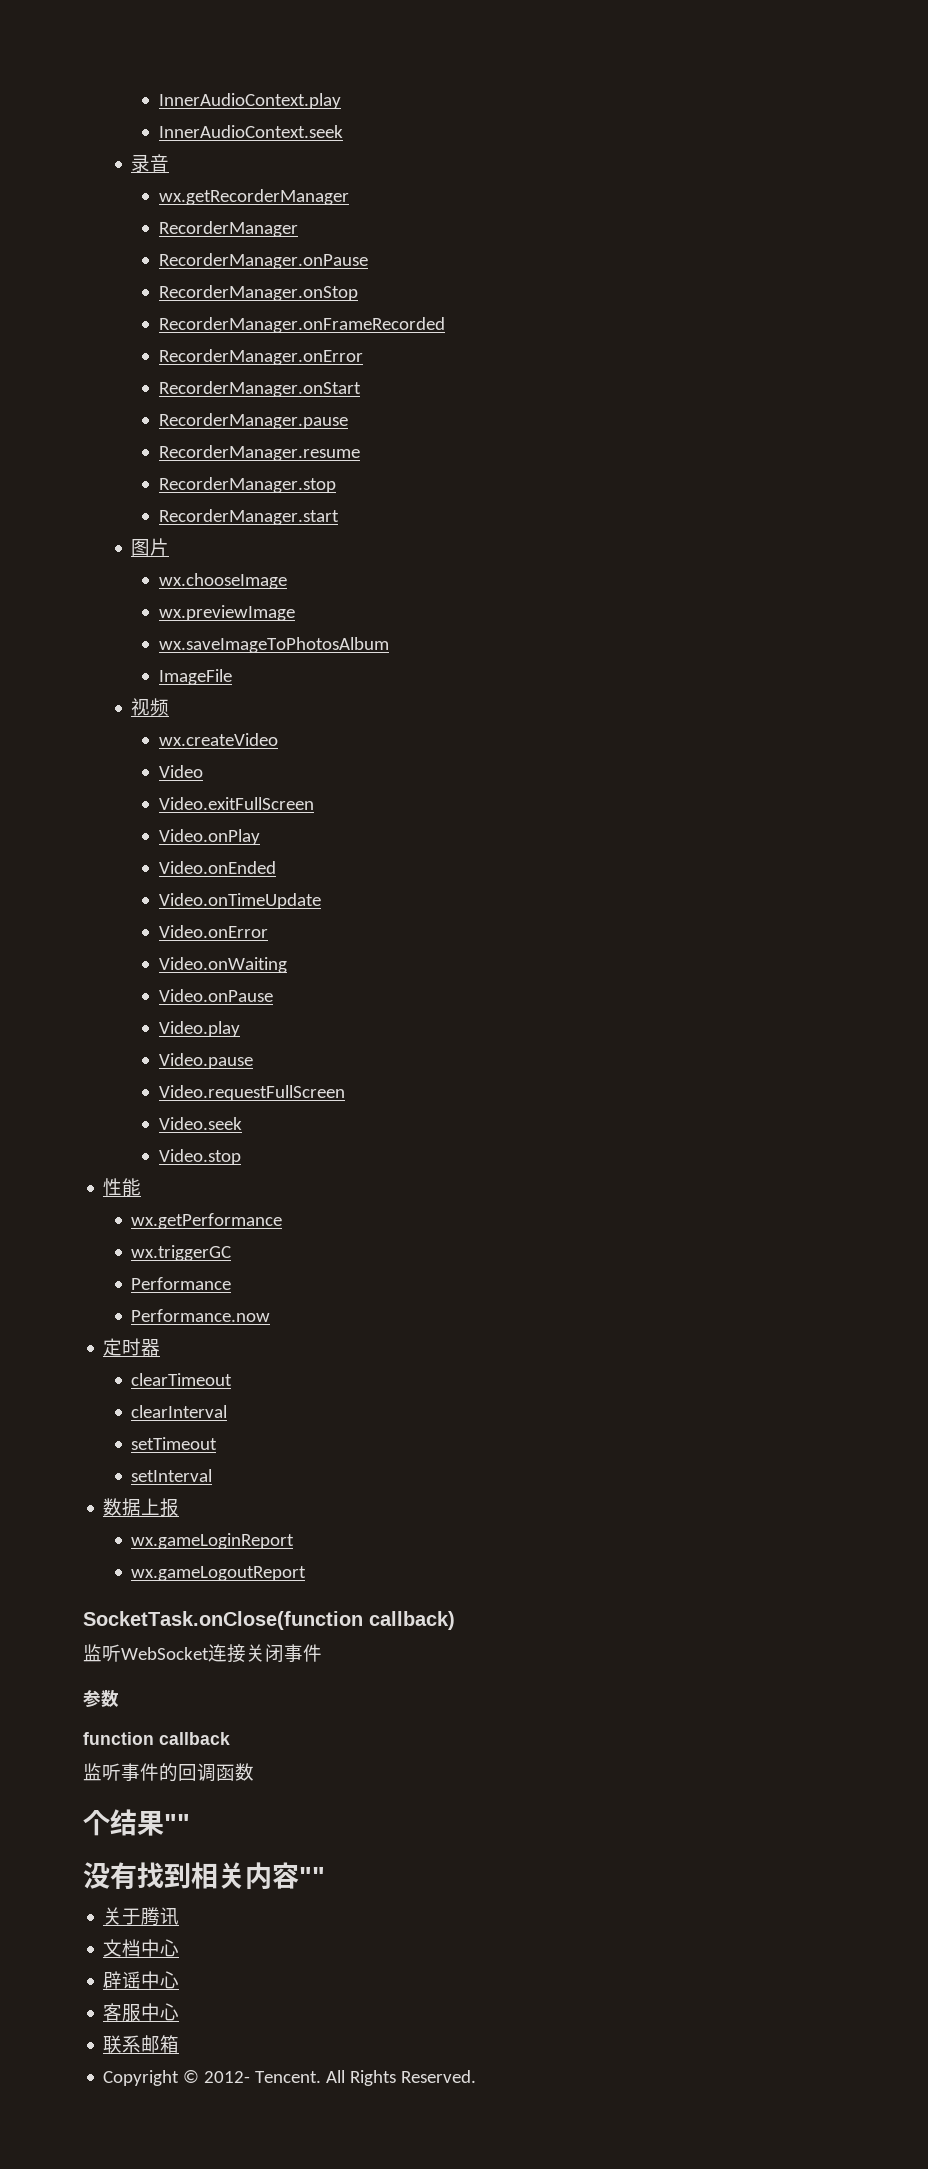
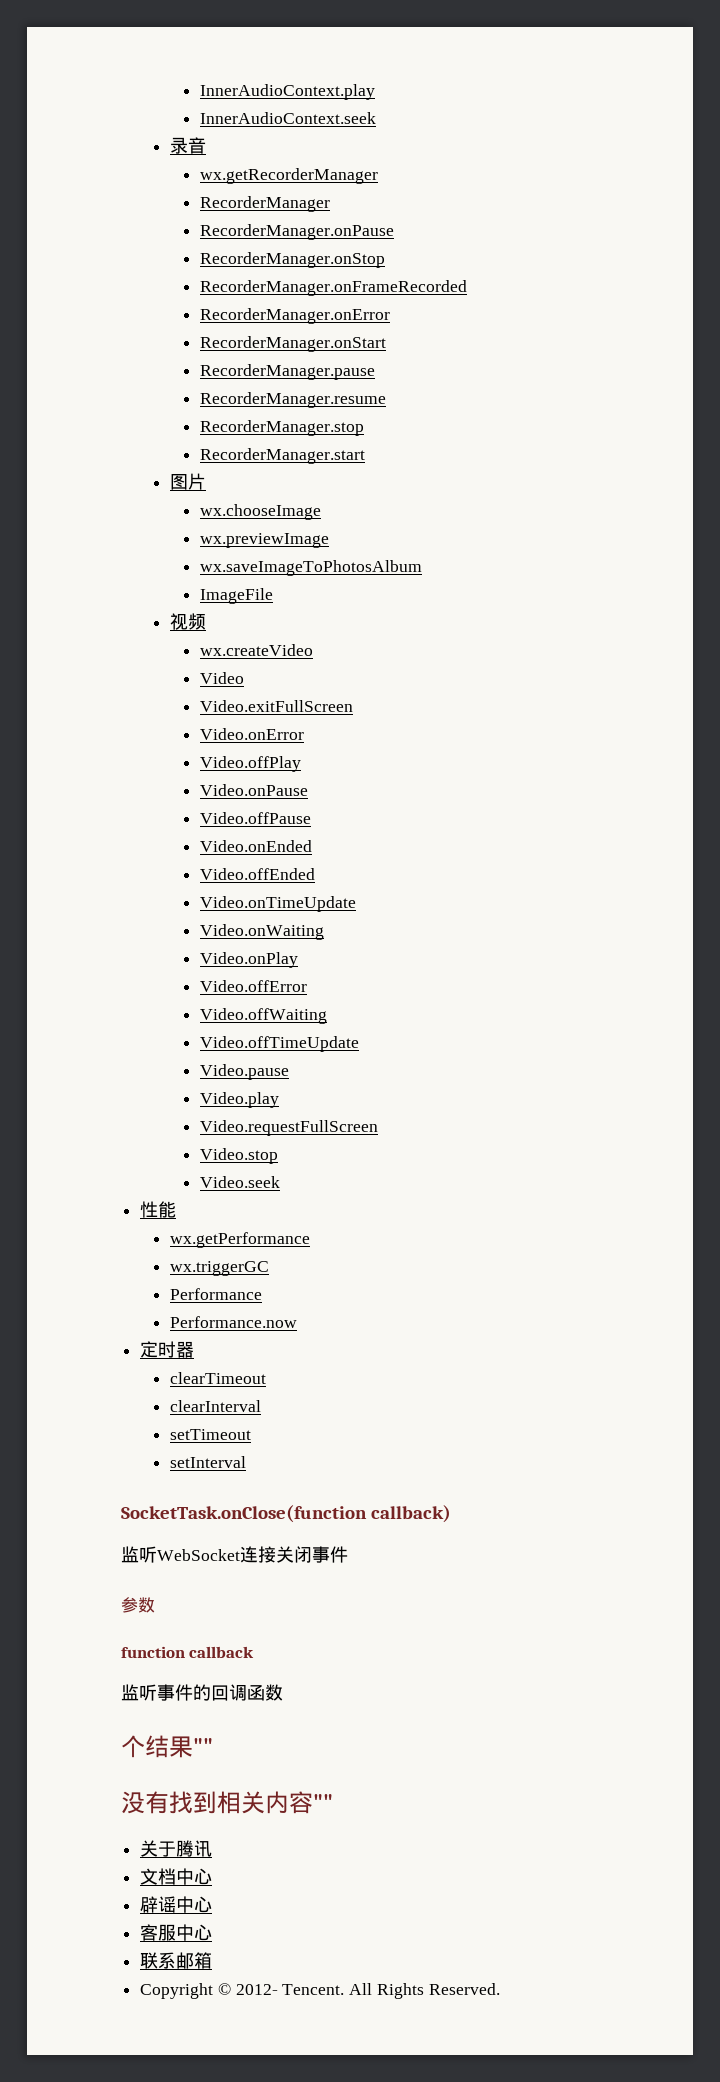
- Video.onPlay
+ Video.onError
+ Video.offPlay
+ Video.onPause
+ Video.offPause
+ Video.offEnded
- Video.onError
- Video.onPause
+ Video.onPlay
+ Video.offError
+ Video.offWaiting
+ Video.offTimeUpdate
+ Video.pause
- Video.pause
+ Video.stop
- Video.stop
- 数据上报
- wx.gameLoginReport
- wx.gameLogoutReport

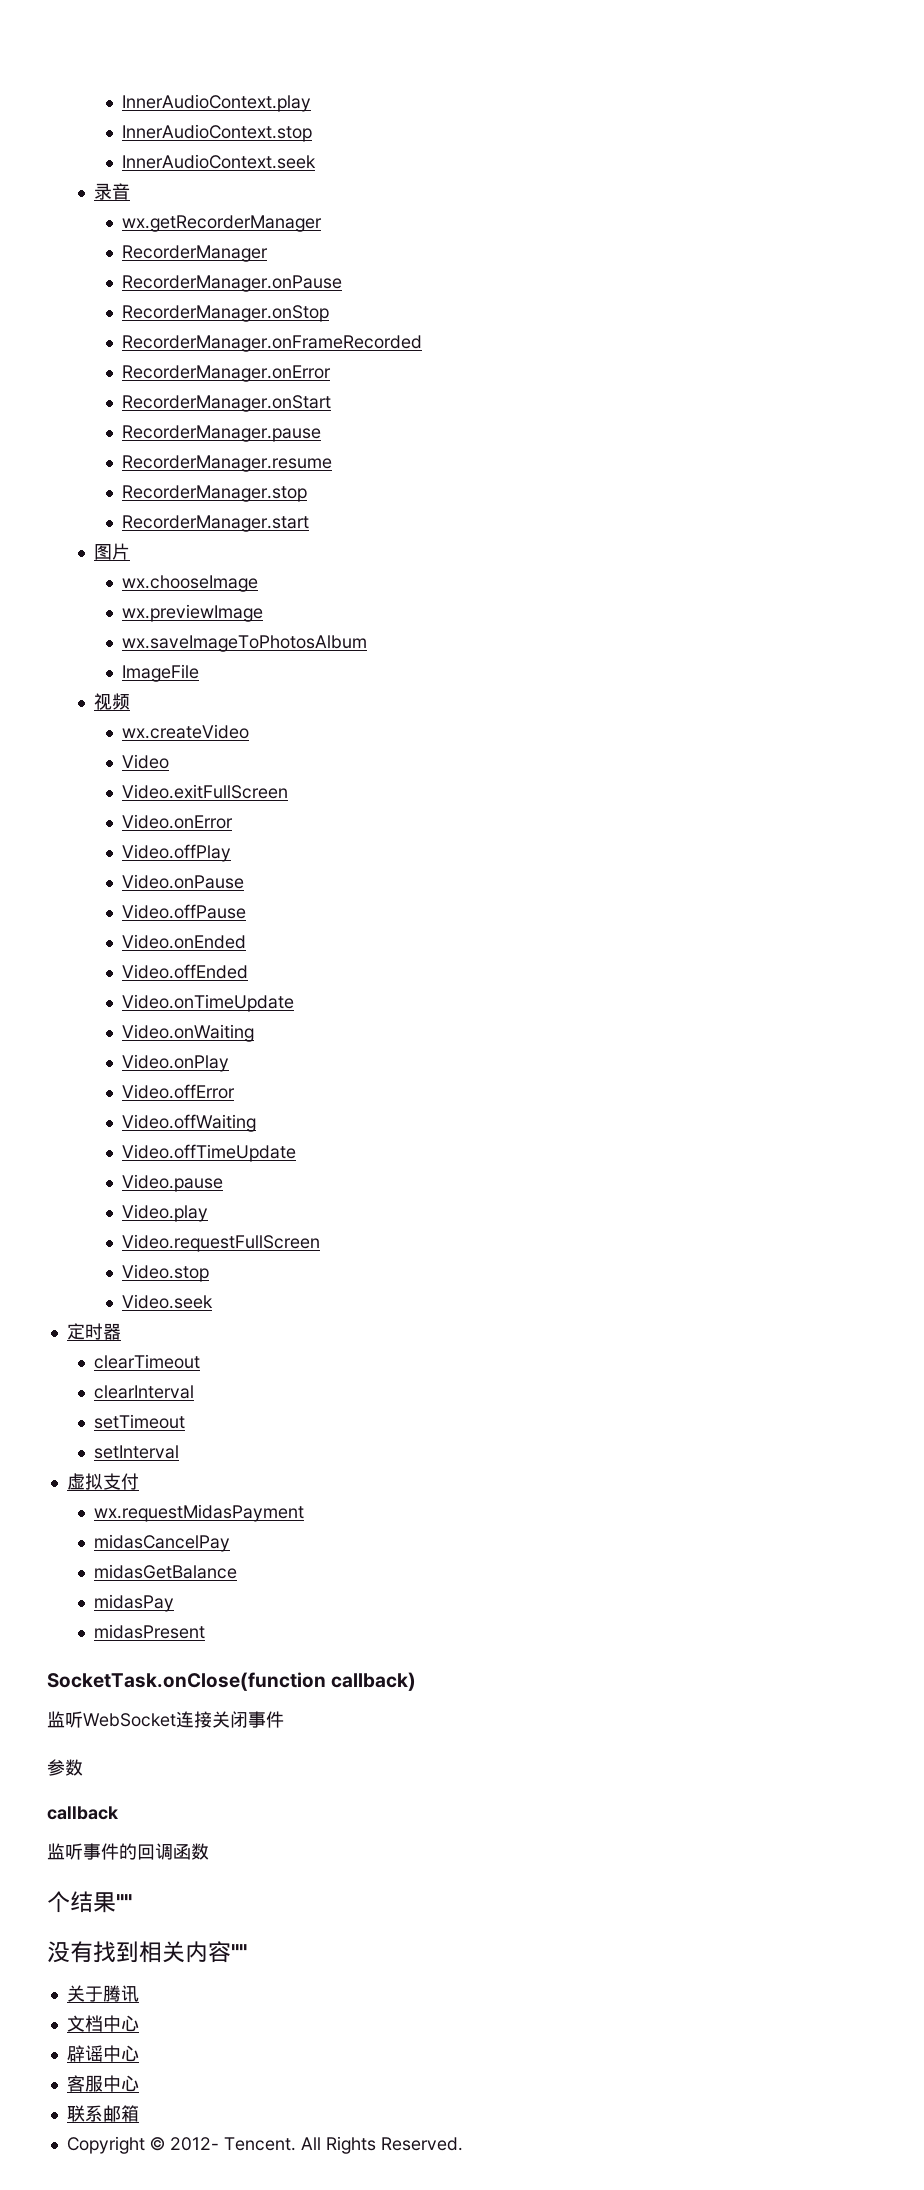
+ InnerAudioContext.stop
- 性能
- wx.getPerformance
- wx.triggerGC
- Performance
- Performance.now
+ 虚拟支付
+ wx.requestMidasPayment
+ midasCancelPay
+ midasGetBalance
+ midasPay
+ midasPresent
- function callback
+ callback

